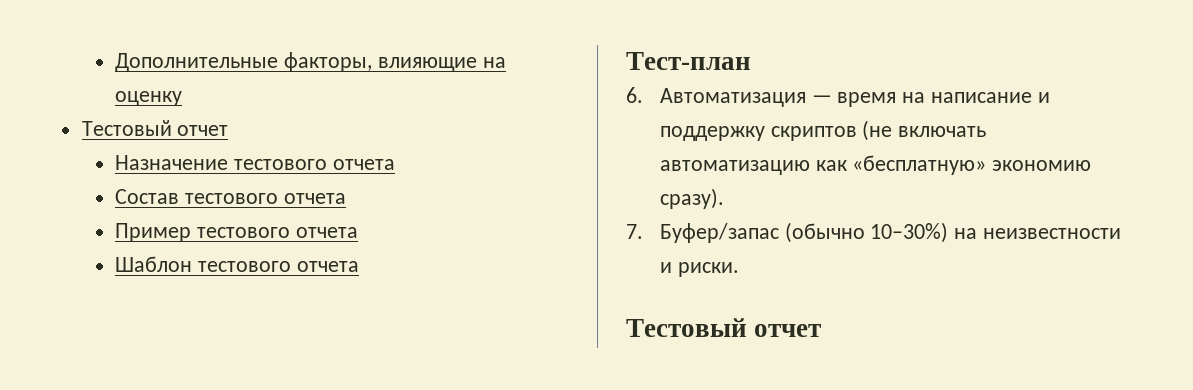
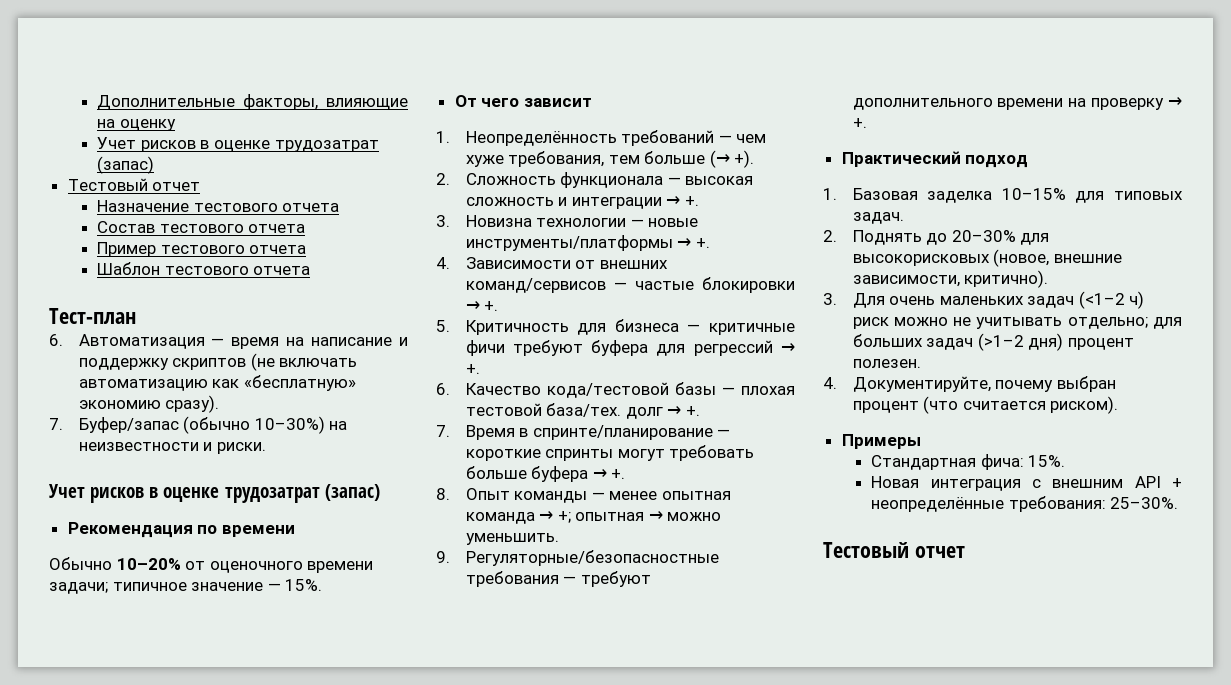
  Дополнительные факторы, влияющие на оценку
+ Учет рисков в оценке трудозатрат (запас)
  7. Буфер/запас (обычно 10–30%) на неизвестности и риски.
+ Учет рисков в оценке трудозатрат (запас)
+ Рекомендация по времени
+ Обычно 10–20% от оценочного времени задачи; типичное значение — 15%.
+ От чего зависит
+ 1. Неопределённость требований — чем хуже требования, тем больше (→ +).
+ 2. Сложность функционала — высокая сложность и интеграции → +.
+ 3. Новизна технологии — новые инструменты/платформы → +.
+ 4. Зависимости от внешних команд/сервисов — частые блокировки → +.
+ 5. Критичность для бизнеса — критичные фичи требуют буфера для регрессий → +.
+ 6. Качество кода/тестовой базы — плохая тестовой база/тех. долг → +.
+ 7. Время в спринте/планирование — короткие спринты могут требовать больше буфера → +.
+ 8. Опыт команды — менее опытная команда → +; опытная → можно уменьшить.
+ 9. Регуляторные/безопасностные требования — требуют дополнительного времени на проверку → +.
+ Практический подход
+ 1. Базовая заделка 10–15% для типовых задач.
+ 2. Поднять до 20–30% для высокорисковых (новое, внешние зависимости, критично).
+ 3. Для очень маленьких задач (<1–2 ч) риск можно не учитывать отдельно; для больших задач (>1–2 дня) процент полезен.
+ 4. Документируйте, почему выбран процент (что считается риском).
+ Примеры
+ Стандартная фича: 15%.
+ Новая интеграция с внешним API + неопределённые требования: 25–30%.

